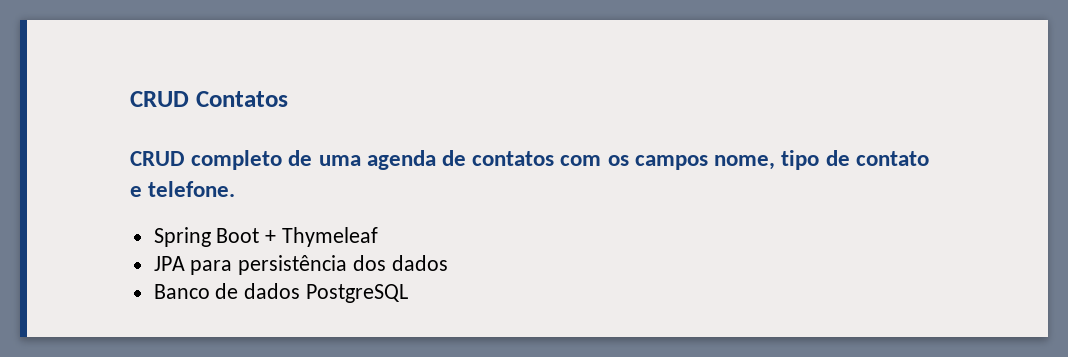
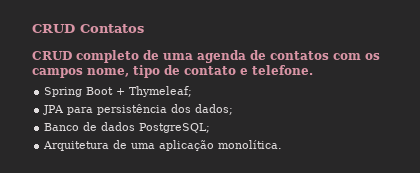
- Spring Boot + Thymeleaf
+ Spring Boot + Thymeleaf;
- JPA para persistência dos dados
+ JPA para persistência dos dados;
- Banco de dados PostgreSQL
+ Banco de dados PostgreSQL;
+ Arquitetura de uma aplicação monolítica.

